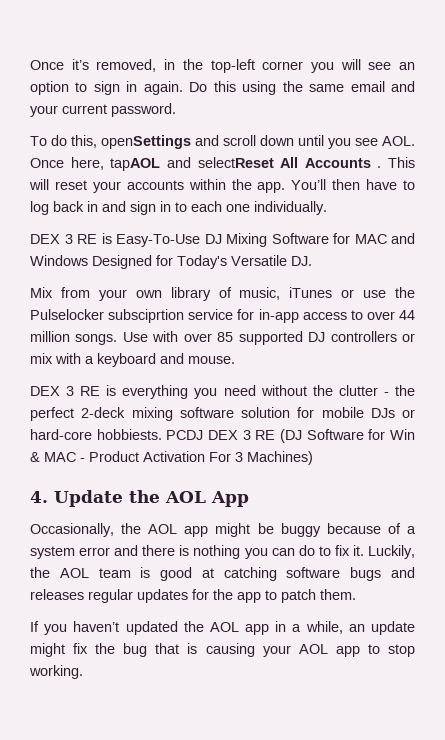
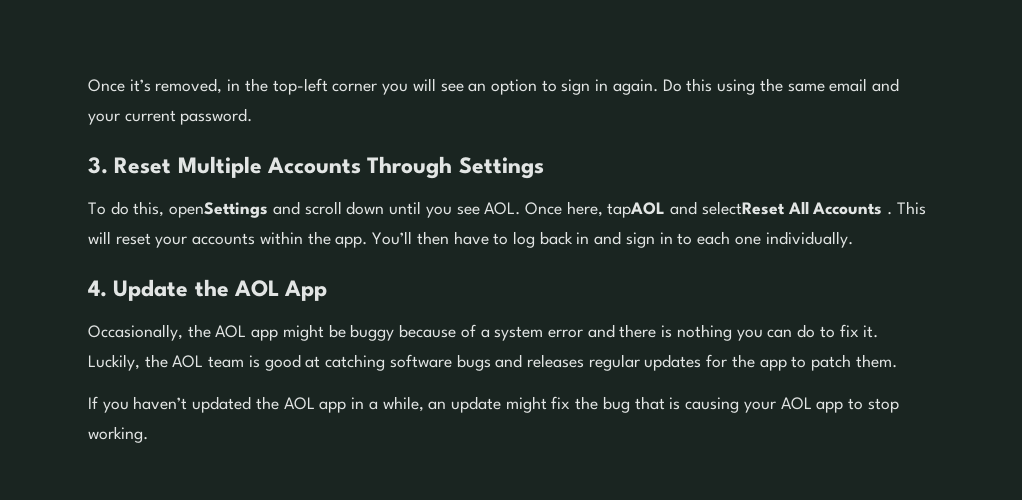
+ 3. Reset Multiple Accounts Through Settings
- DEX 3 RE is Easy-To-Use DJ Mixing Software for MAC and Windows Designed for Today's Versatile DJ.
- Mix from your own library of music, iTunes or use the Pulselocker subsciprtion service for in-app access to over 44 million songs. Use with over 85 supported DJ controllers or mix with a keyboard and mouse.
- DEX 3 RE is everything you need without the clutter - the perfect 2-deck mixing software solution for mobile DJs or hard-core hobbiests. PCDJ DEX 3 RE (DJ Software for Win & MAC - Product Activation For 3 Machines)

